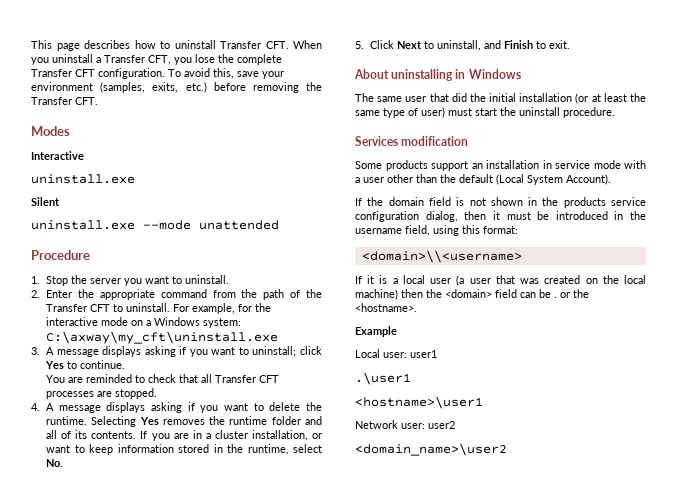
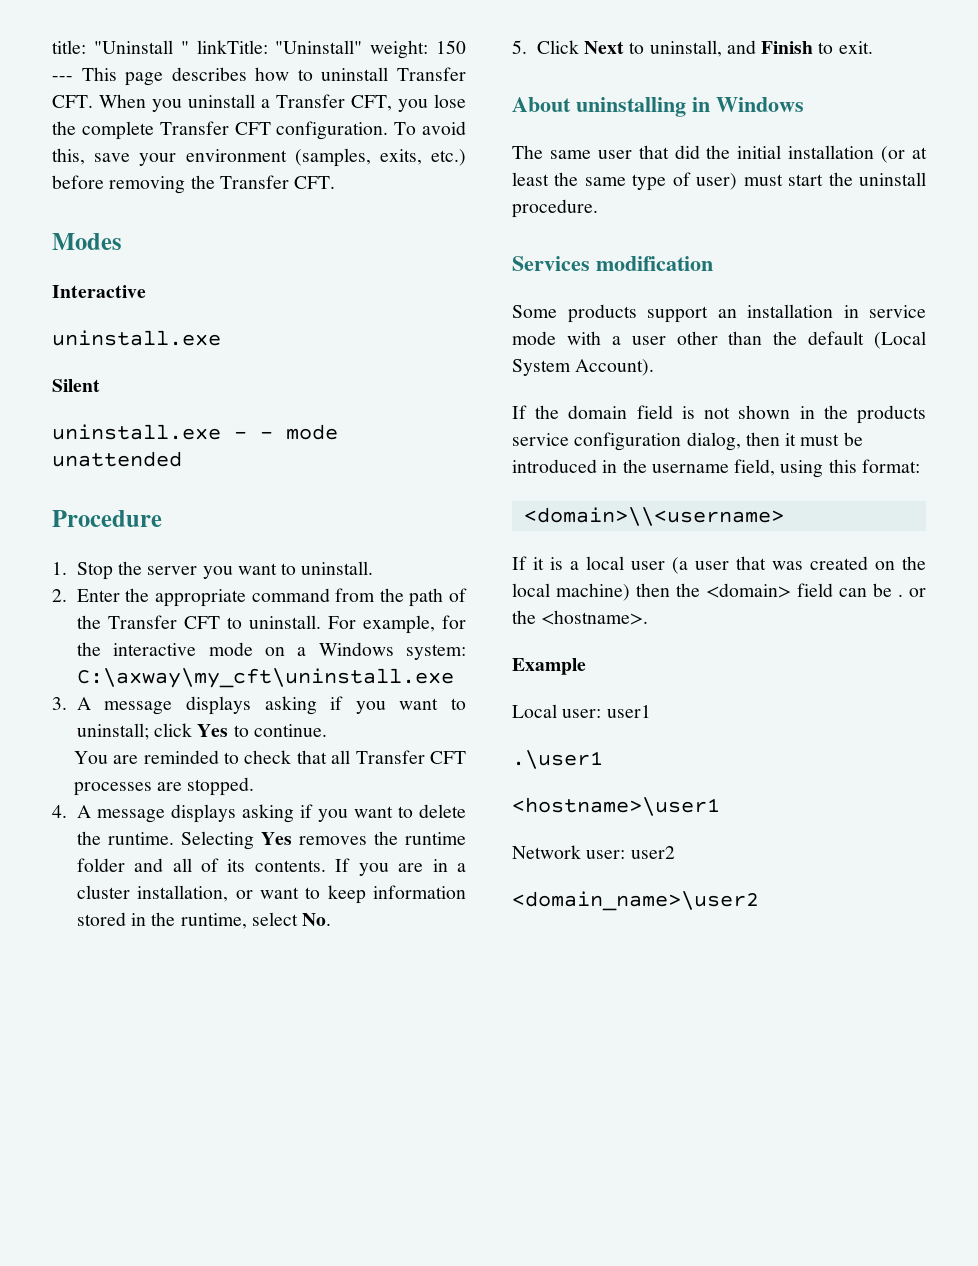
- This page describes how to uninstall Transfer CFT. When you uninstall a Transfer CFT, you lose the complete Transfer CFT configuration.
+ title: "Uninstall " linkTitle: "Uninstall" weight: 150 --- This page describes how to uninstall Transfer CFT. When you uninstall a Transfer CFT, you lose the complete Transfer CFT configuration.
- uninstall.exe --mode unattended
+ uninstall.exe - - mode unattended

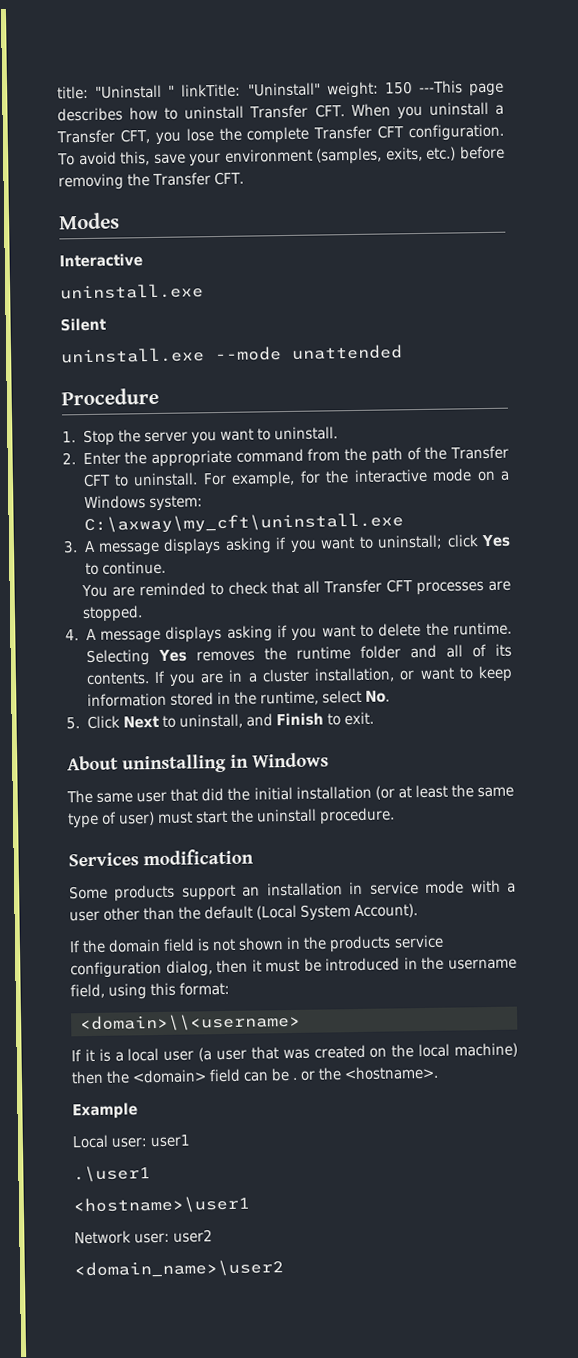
- title: "Uninstall " linkTitle: "Uninstall" weight: 150 --- This page describes how to uninstall Transfer CFT. When you uninstall a Transfer CFT, you lose the complete Transfer CFT configuration.
+ title: "Uninstall " linkTitle: "Uninstall" weight: 150 ---This page describes how to uninstall Transfer CFT. When you uninstall a Transfer CFT, you lose the complete Transfer CFT configuration.
- uninstall.exe - - mode unattended
+ uninstall.exe --mode unattended

